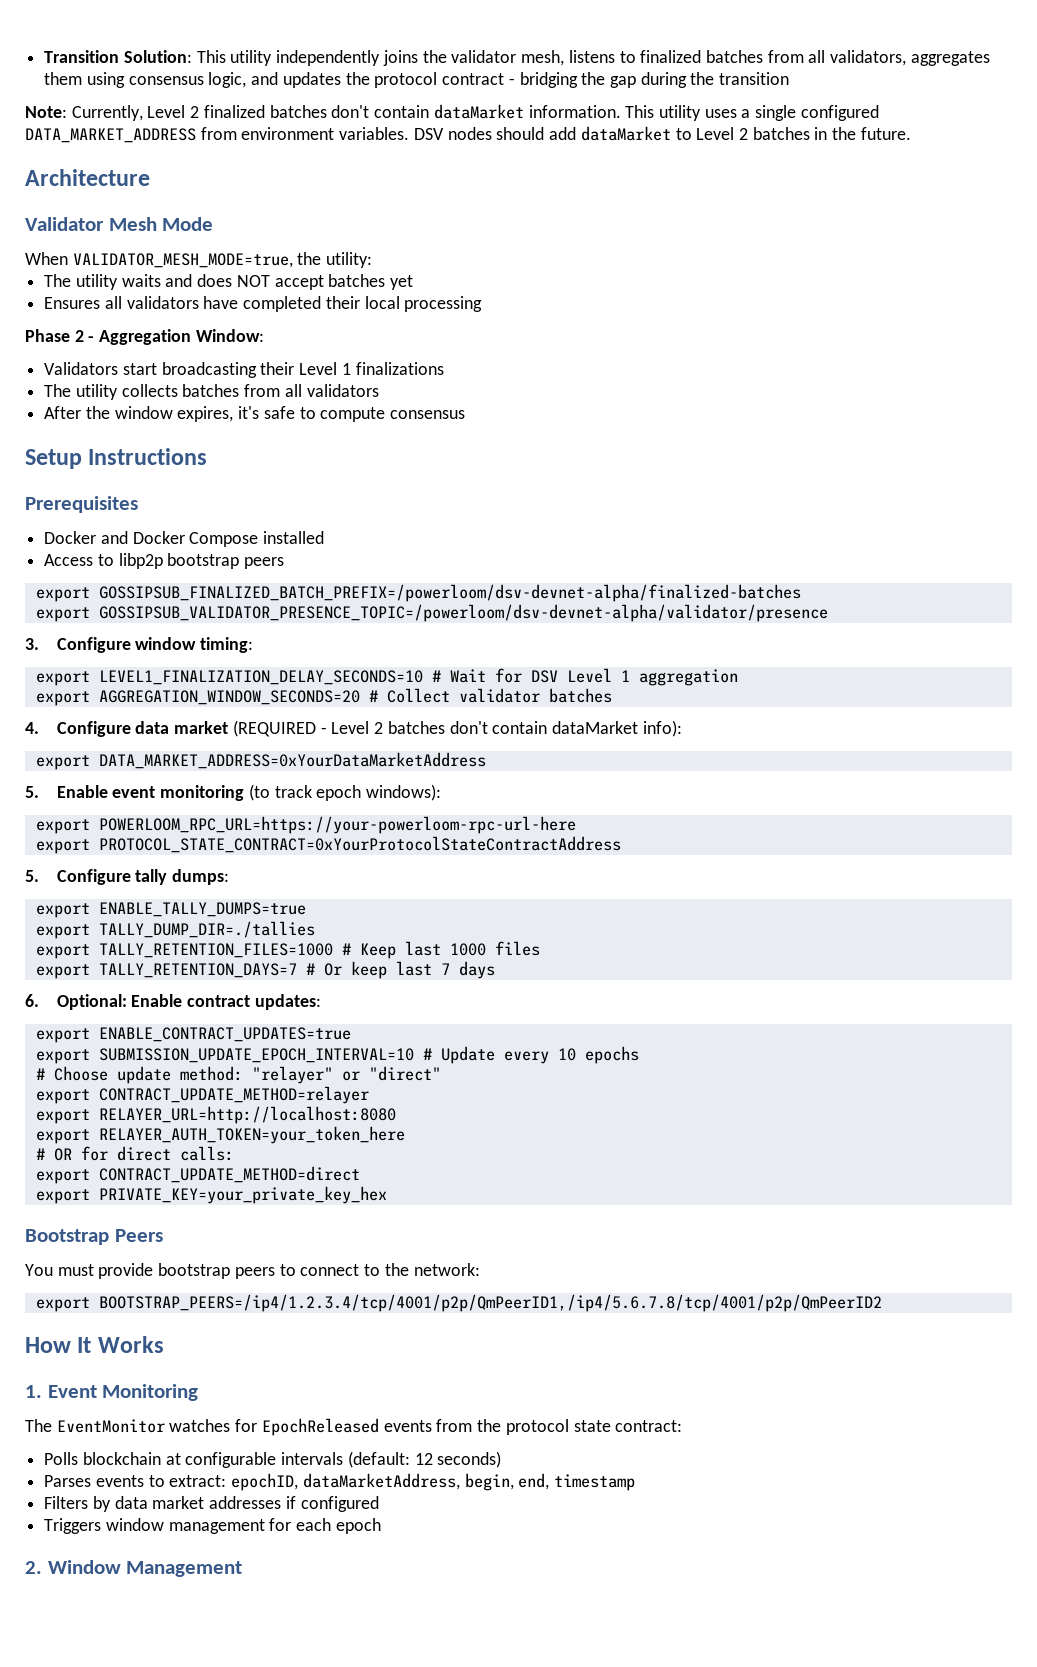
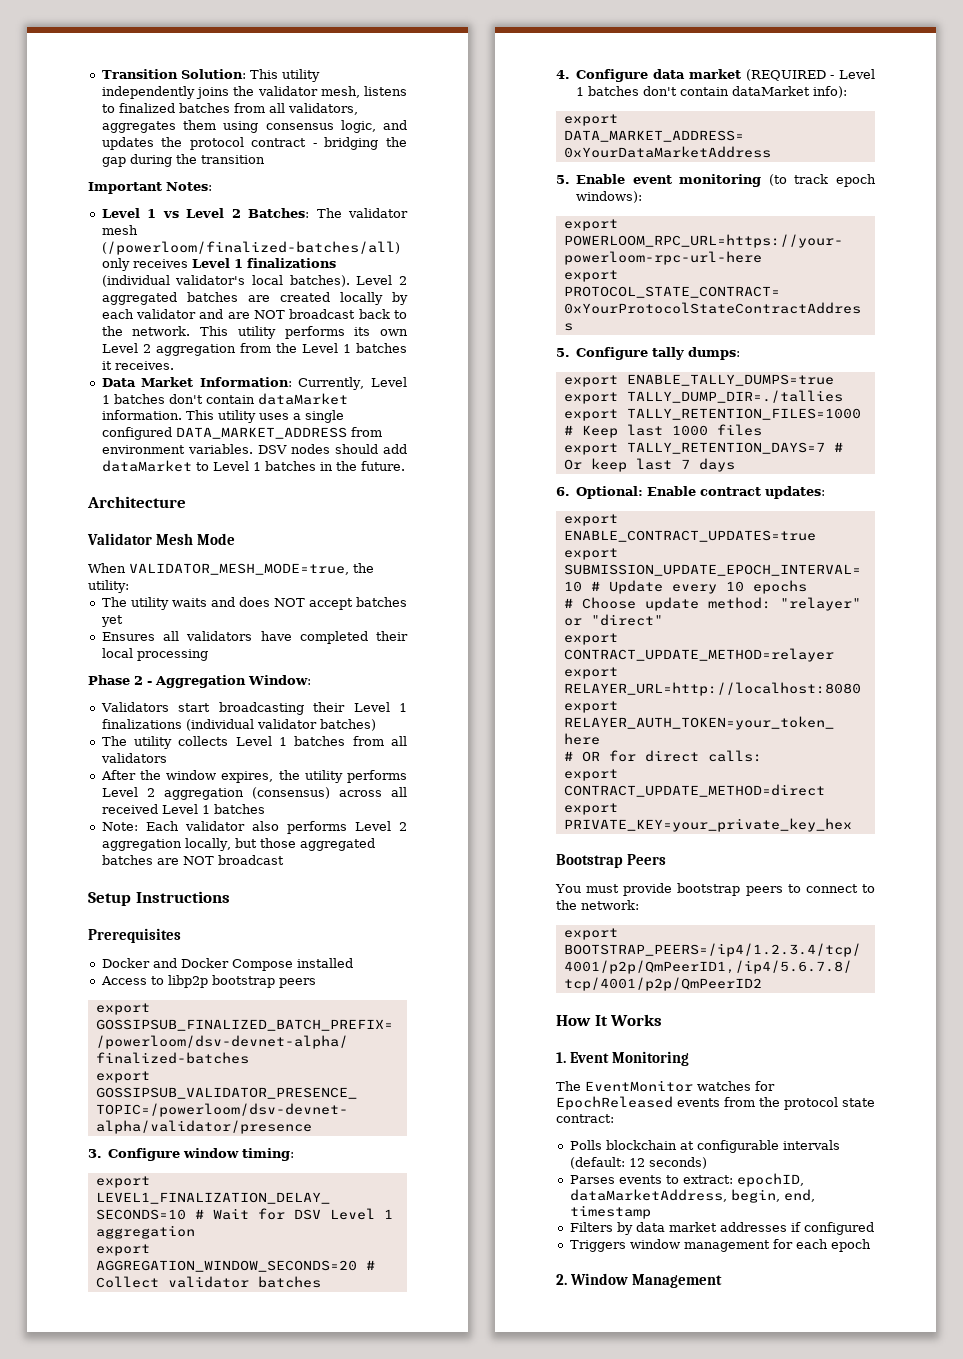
- Note: Currently, Level 2 finalized batches don't contain dataMarket information.
+ Important Notes:
+ Level 1 vs Level 2 Batches: The validator mesh (/powerloom/finalized-batches/all) only receives Level 1 finalizations (individual validator's local batches). Level 2 aggregated batches are created locally by each validator and are NOT broadcast back to the network. This utility performs its own Level 2 aggregation from the Level 1 batches it receives.
+ Data Market Information: Currently, Level 1 batches don't contain dataMarket information.
- DSV nodes should add dataMarket to Level 2 batches in the future.
+ DSV nodes should add dataMarket to Level 1 batches in the future.
- Validators start broadcasting their Level 1 finalizations
+ Validators start broadcasting their Level 1 finalizations (individual validator batches)
- The utility collects batches from all validators
+ The utility collects Level 1 batches from all validators
- After the window expires, it's safe to compute consensus
+ After the window expires, the utility performs Level 2 aggregation (consensus) across all received Level 1 batches
+ Note: Each validator also performs Level 2 aggregation locally, but those aggregated batches are NOT broadcast
- 4. Configure data market (REQUIRED - Level 2 batches don't contain dataMarket info):
+ 4. Configure data market (REQUIRED - Level 1 batches don't contain dataMarket info):

